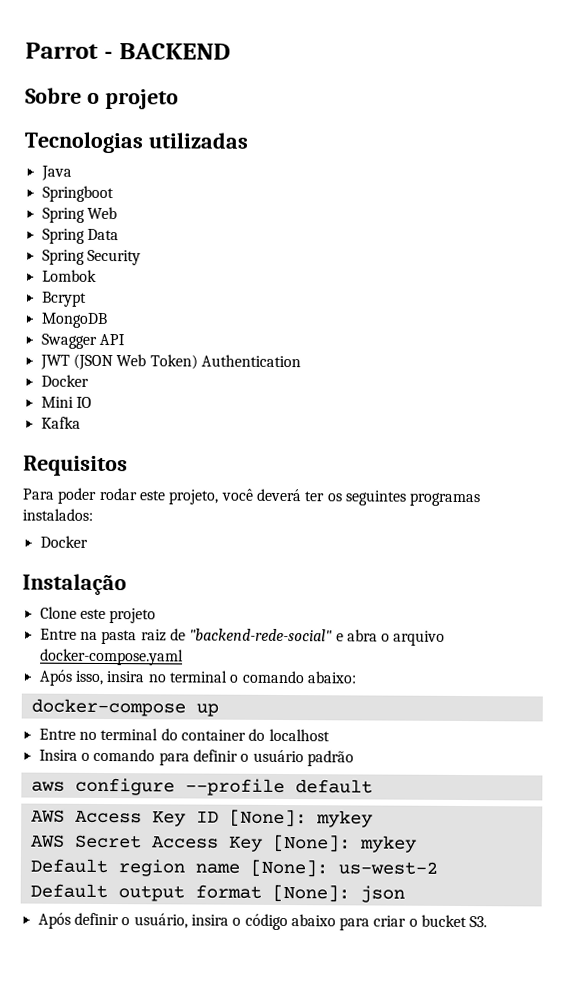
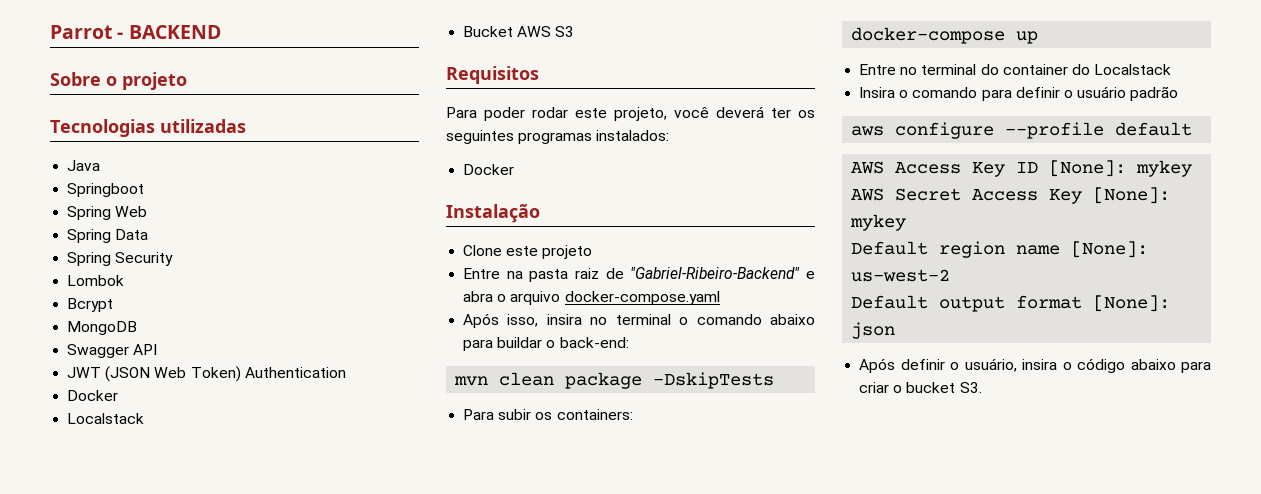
  JWT (JSON Web Token) Authentication
  Docker
- Mini IO
- Kafka
+ Localstack
+ Bucket AWS S3
- Entre na pasta raiz de "backend-rede-social" e abra o arquivo docker-compose.yaml
+ Entre na pasta raiz de "Gabriel-Ribeiro-Backend" e abra o arquivo docker-compose.yaml
- Após isso, insira no terminal o comando abaixo:
+ Após isso, insira no terminal o comando abaixo para buildar o back-end:
+ mvn clean package -DskipTests
+ Para subir os containers:
- Entre no terminal do container do localhost
+ Entre no terminal do container do Localstack

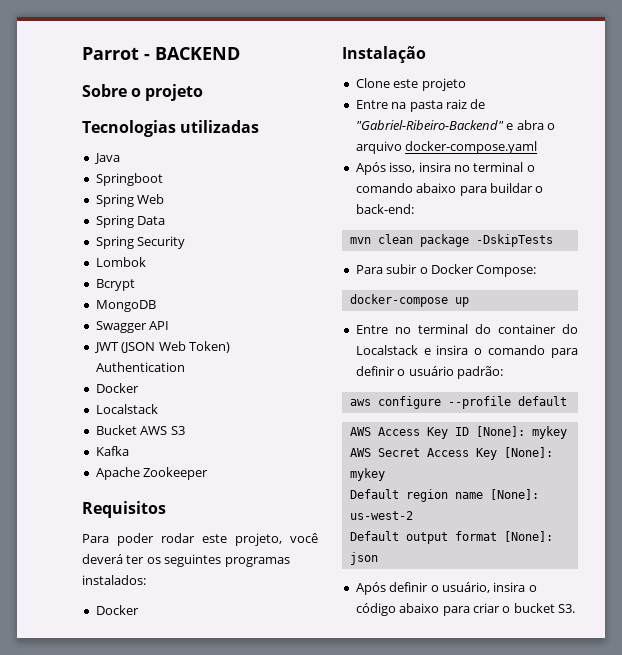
+ Kafka
+ Apache Zookeeper
- Para subir os containers:
+ Para subir o Docker Compose:
- Entre no terminal do container do Localstack
- Insira o comando para definir o usuário padrão
+ Entre no terminal do container do Localstack e insira o comando para definir o usuário padrão:

